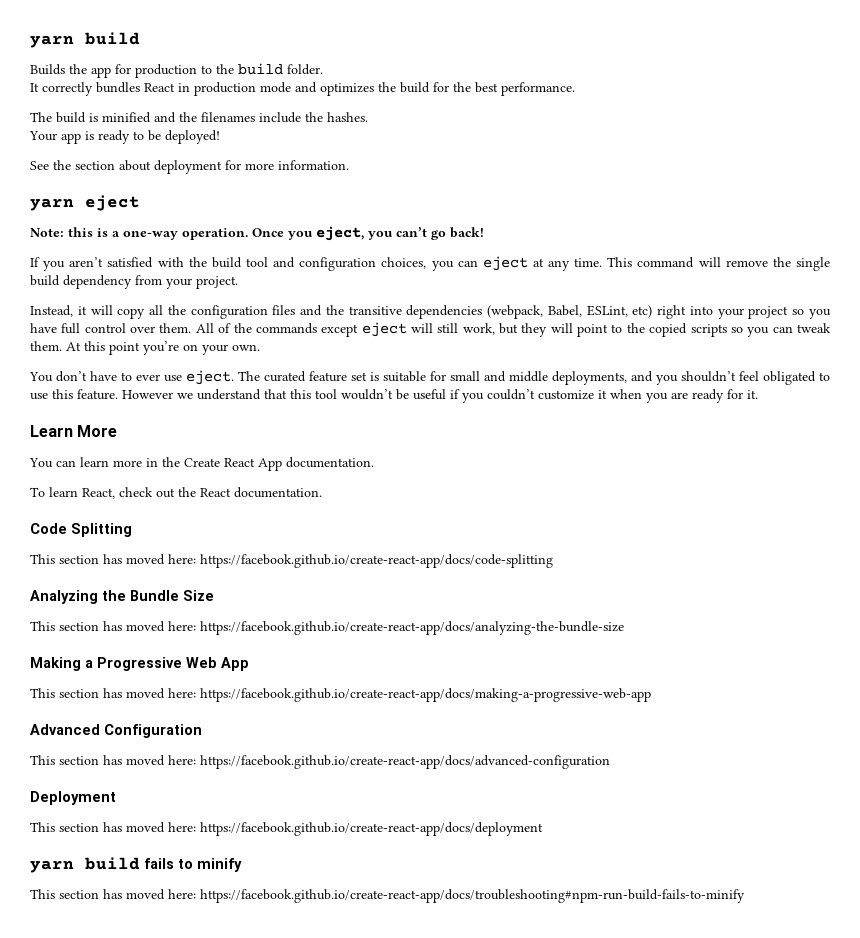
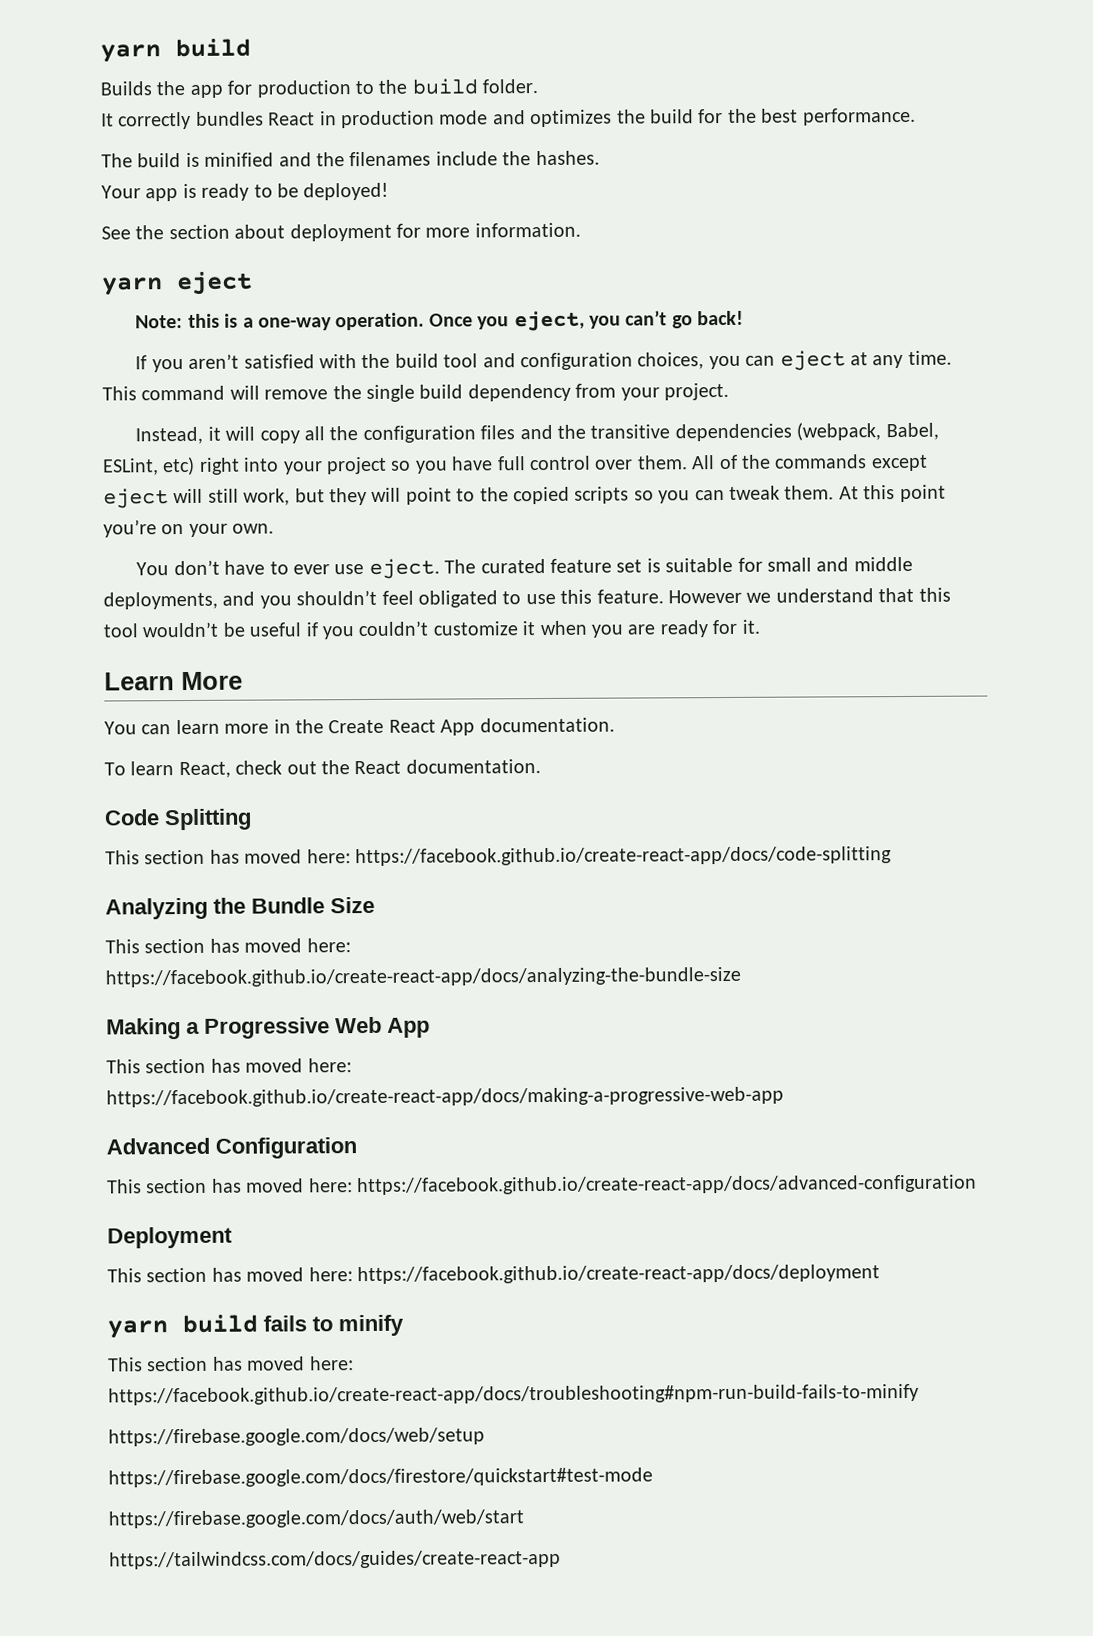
+ https://firebase.google.com/docs/web/setup
+ https://firebase.google.com/docs/firestore/quickstart#test-mode
+ https://firebase.google.com/docs/auth/web/start
+ https://tailwindcss.com/docs/guides/create-react-app

